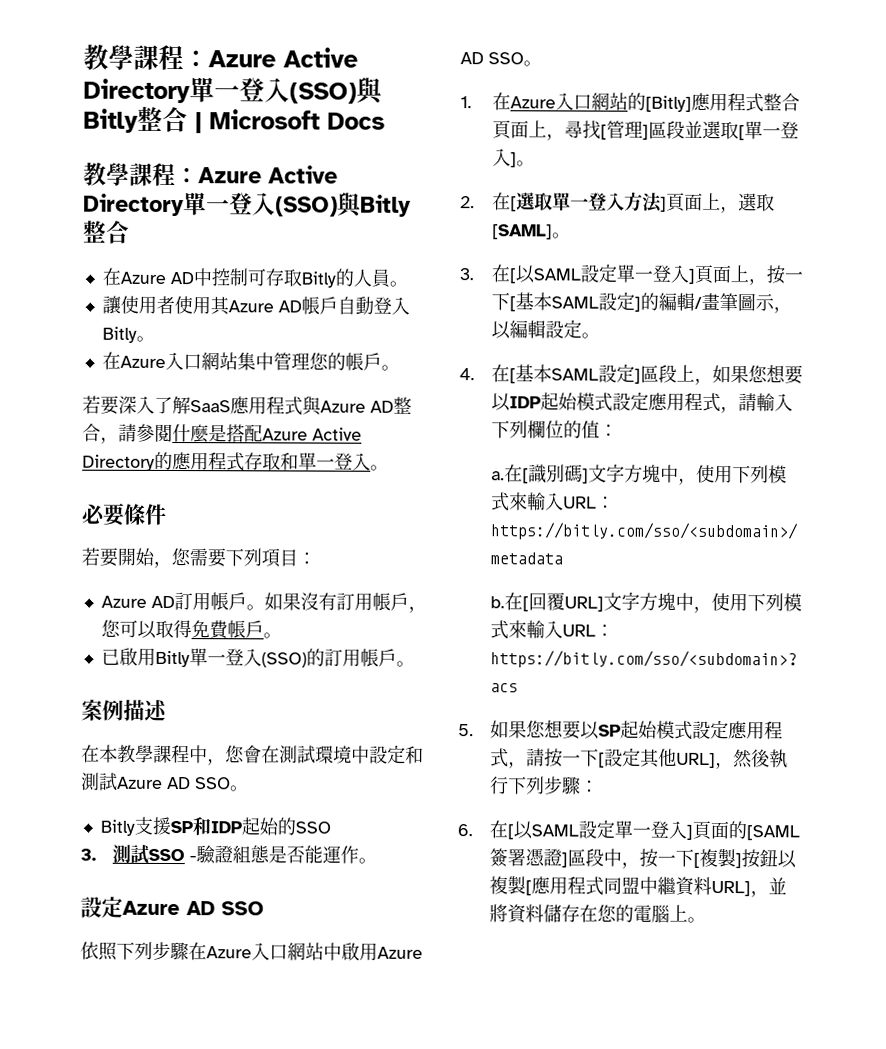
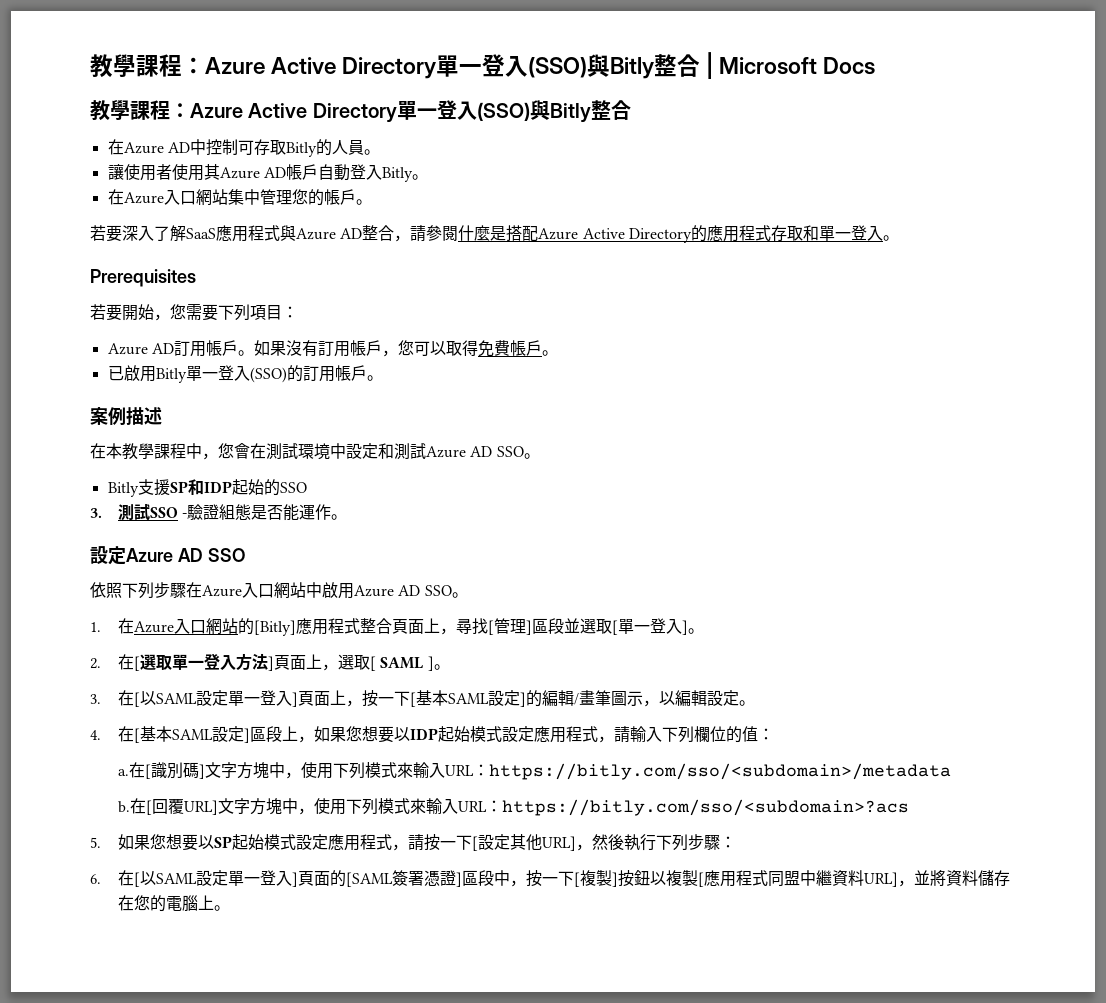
- 必要條件
+ Prerequisites
- 2.在[選取單一登入方法]頁面上，選取[SAML]。
+ 2.在[選取單一登入方法]頁面上，選取[ SAML ]。

